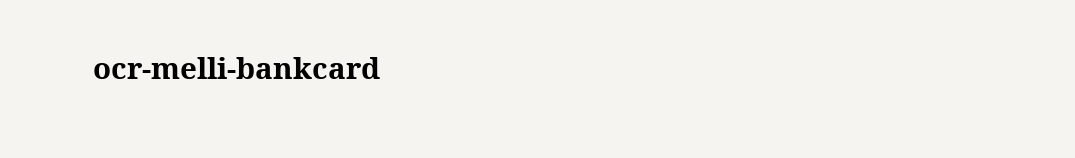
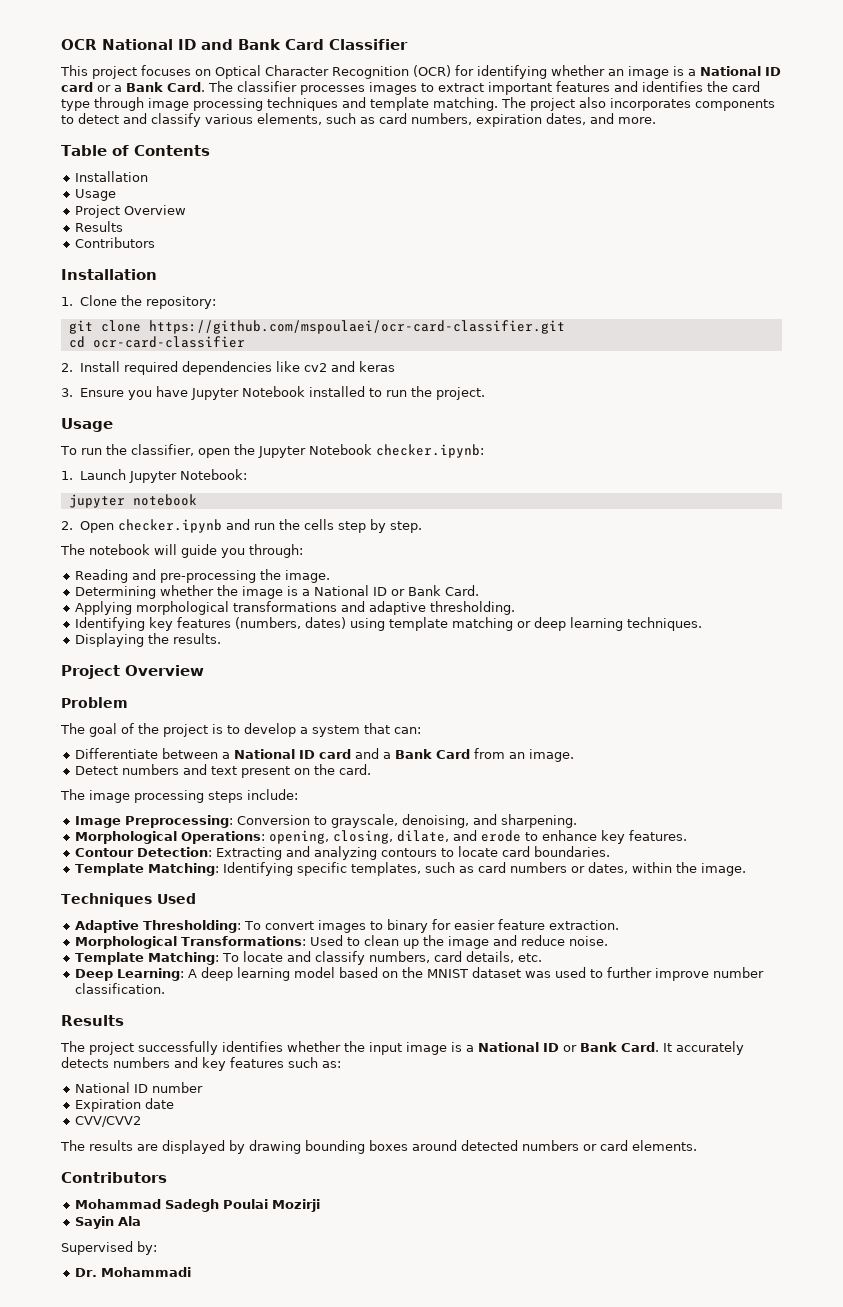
- ocr-melli-bankcard
+ OCR National ID and Bank Card Classifier
+ This project focuses on Optical Character Recognition (OCR) for identifying whether an image is a National ID card or a Bank Card. The classifier processes images to extract important features and identifies the card type through image processing techniques and template matching. The project also incorporates components to detect and classify various elements, such as card numbers, expiration dates, and more.
+ Table of Contents
+ Installation
+ Usage
+ Project Overview
+ Results
+ Contributors
+ Installation
+ 1. Clone the repository:
+ git clone https://github.com/mspoulaei/ocr-card-classifier.git
+ cd ocr-card-classifier
+ 2. Install required dependencies like cv2 and keras
+ 3. Ensure you have Jupyter Notebook installed to run the project.
+ Usage
+ To run the classifier, open the Jupyter Notebook checker.ipynb:
+ 1. Launch Jupyter Notebook:
+ jupyter notebook
+ 2. Open checker.ipynb and run the cells step by step.
+ The notebook will guide you through:
+ Reading and pre-processing the image.
+ Determining whether the image is a National ID or Bank Card.
+ Applying morphological transformations and adaptive thresholding.
+ Identifying key features (numbers, dates) using template matching or deep learning techniques.
+ Displaying the results.
+ Project Overview
+ Problem
+ The goal of the project is to develop a system that can:
+ Differentiate between a National ID card and a Bank Card from an image.
+ Detect numbers and text present on the card.
+ The image processing steps include:
+ Image Preprocessing: Conversion to grayscale, denoising, and sharpening.
+ Morphological Operations: opening, closing, dilate, and erode to enhance key features.
+ Contour Detection: Extracting and analyzing contours to locate card boundaries.
+ Template Matching: Identifying specific templates, such as card numbers or dates, within the image.
+ Techniques Used
+ Adaptive Thresholding: To convert images to binary for easier feature extraction.
+ Morphological Transformations: Used to clean up the image and reduce noise.
+ Template Matching: To locate and classify numbers, card details, etc.
+ Deep Learning: A deep learning model based on the MNIST dataset was used to further improve number classification.
+ Results
+ The project successfully identifies whether the input image is a National ID or Bank Card. It accurately detects numbers and key features such as:
+ National ID number
+ Expiration date
+ CVV/CVV2
+ The results are displayed by drawing bounding boxes around detected numbers or card elements.
+ Contributors
+ Mohammad Sadegh Poulai Mozirji
+ Sayin Ala
+ Supervised by:
+ Dr. Mohammadi

